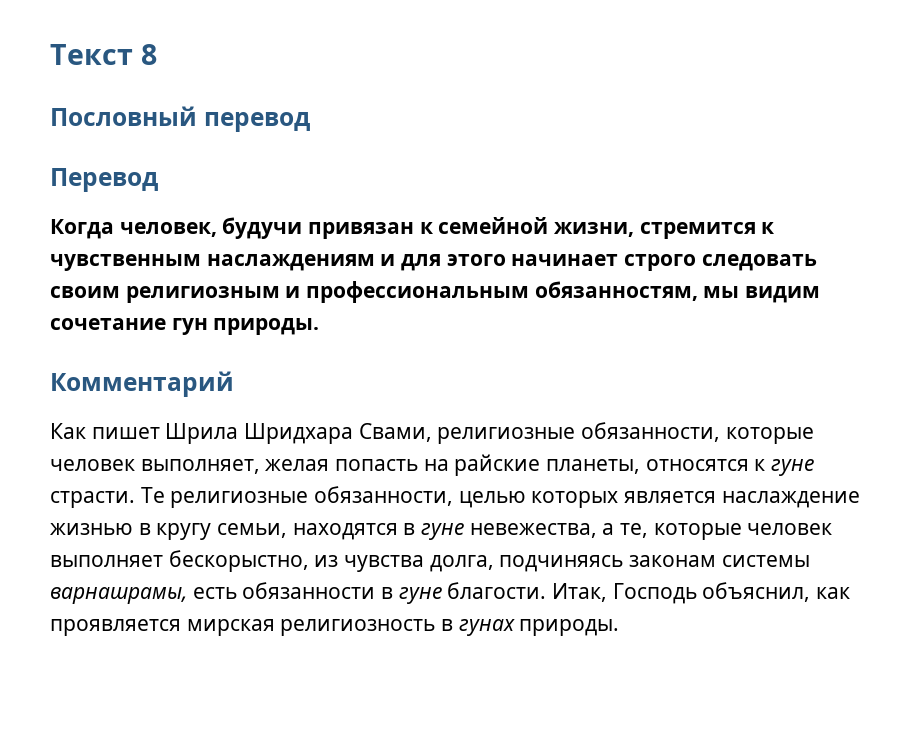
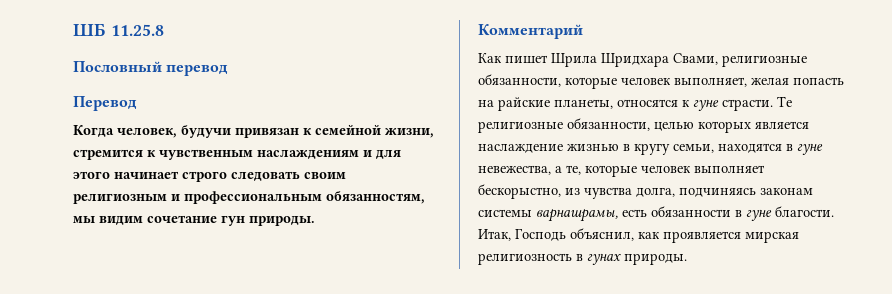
- Текст 8
+ ШБ 11.25.8

